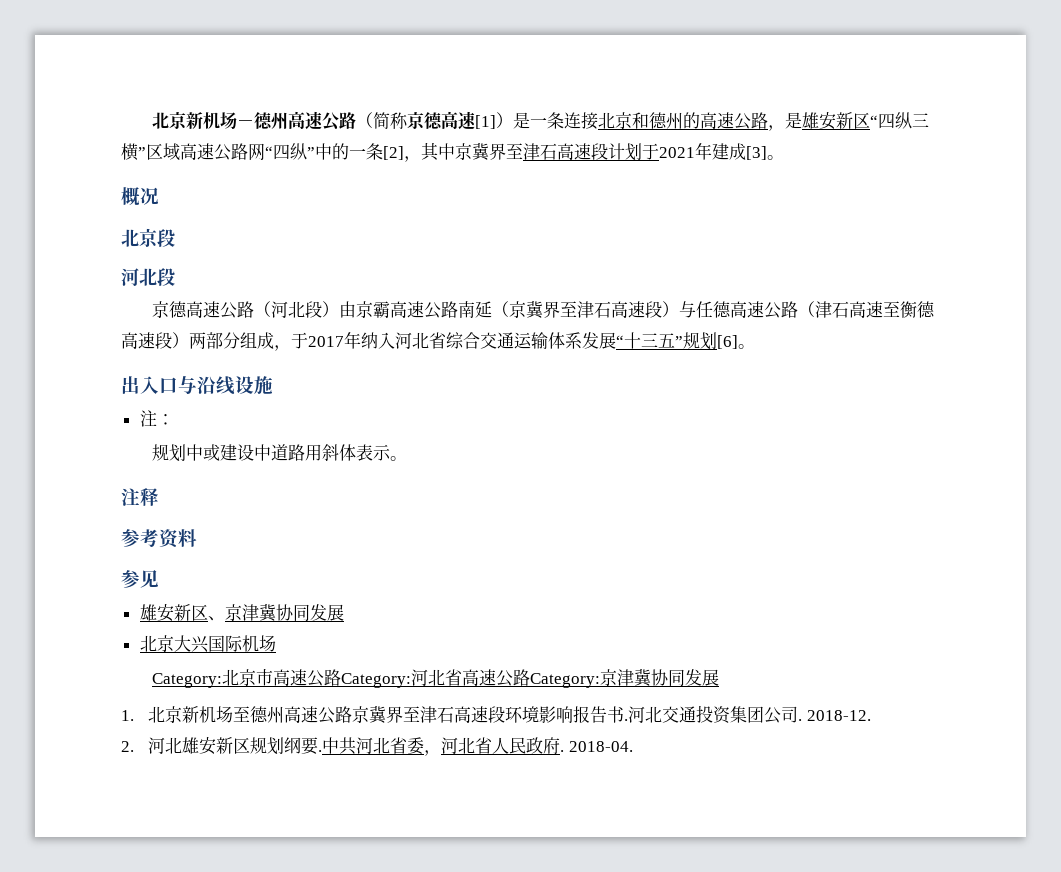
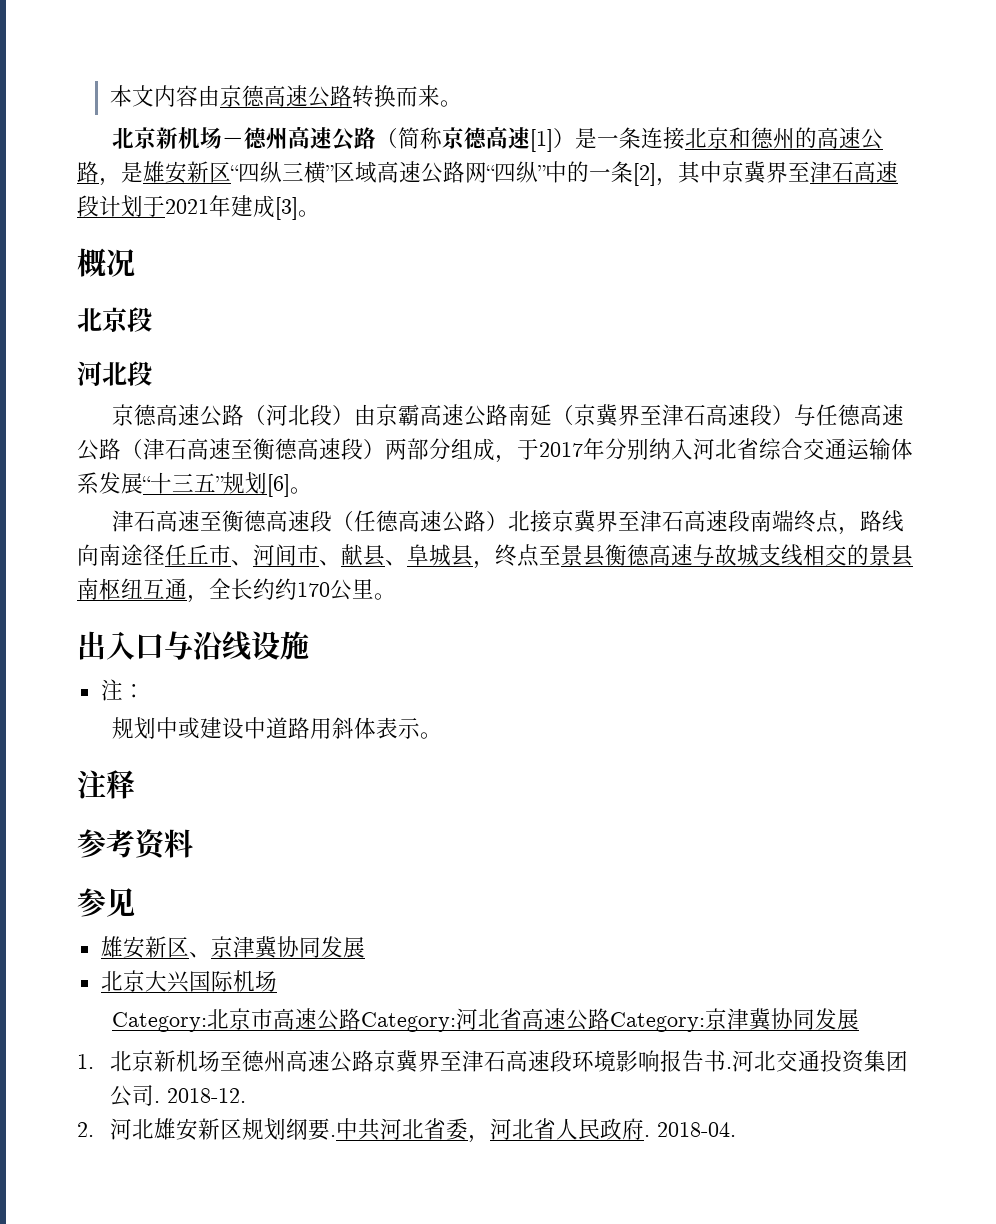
+ 本文内容由京德高速公路转换而来。
- 京德高速公路（河北段）由京霸高速公路南延（京冀界至津石高速段）与任德高速公路（津石高速至衡德高速段）两部分组成，于2017年纳入河北省综合交通运输体系发展“十三五”规划[6]。
+ 京德高速公路（河北段）由京霸高速公路南延（京冀界至津石高速段）与任德高速公路（津石高速至衡德高速段）两部分组成，于2017年分别纳入河北省综合交通运输体系发展“十三五”规划[6]。
+ 津石高速至衡德高速段（任德高速公路）北接京冀界至津石高速段南端终点，路线向南途径任丘市、河间市、献县、阜城县，终点至景县衡德高速与故城支线相交的景县南枢纽互通，全长约约170公里。

